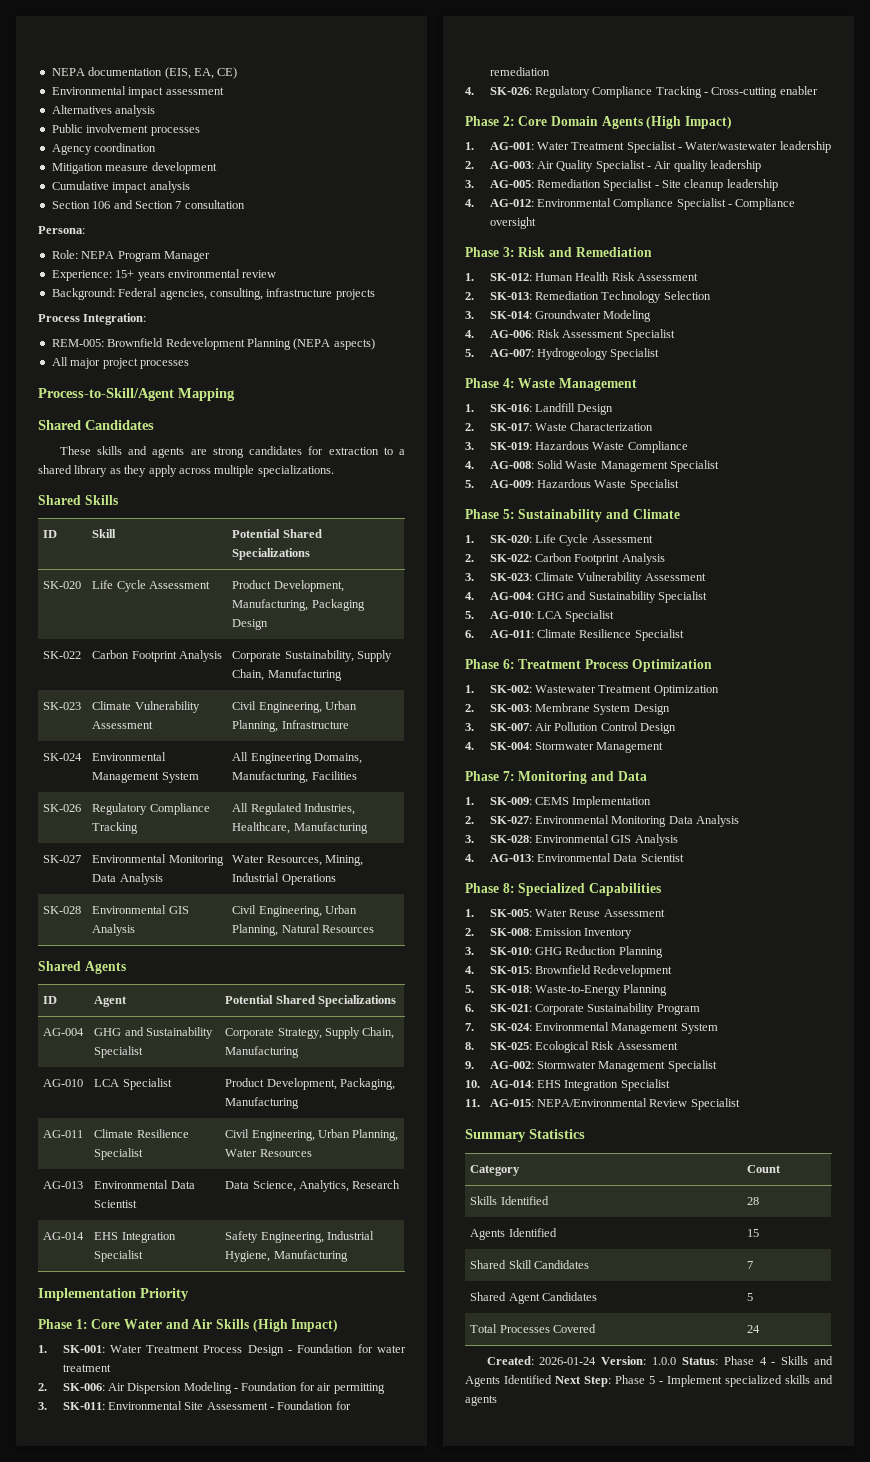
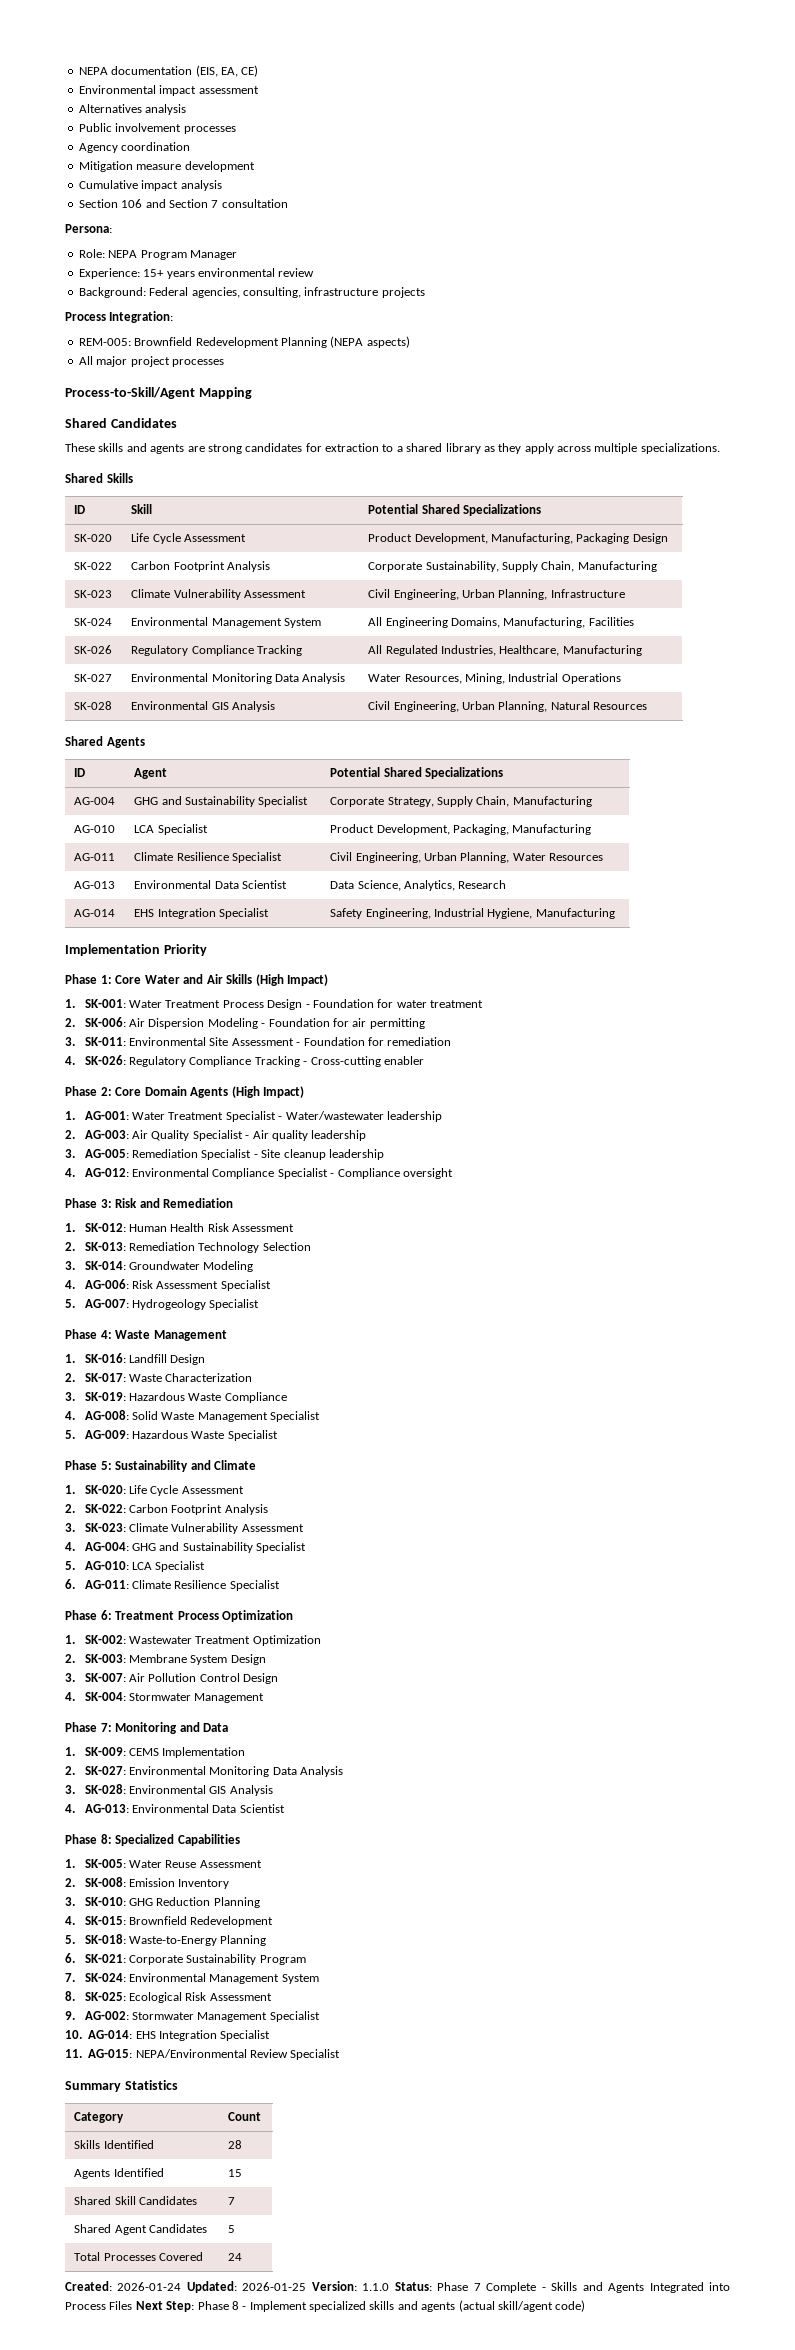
- Created: 2026-01-24 Version: 1.0.0 Status: Phase 4 - Skills and Agents Identified Next Step: Phase 5 - Implement specialized skills and agents
+ Created: 2026-01-24 Updated: 2026-01-25 Version: 1.1.0 Status: Phase 7 Complete - Skills and Agents Integrated into Process Files Next Step: Phase 8 - Implement specialized skills and agents (actual skill/agent code)

